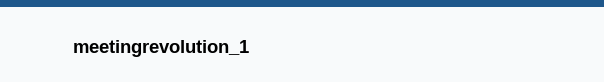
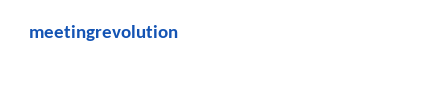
- meetingrevolution_1
+ meetingrevolution

